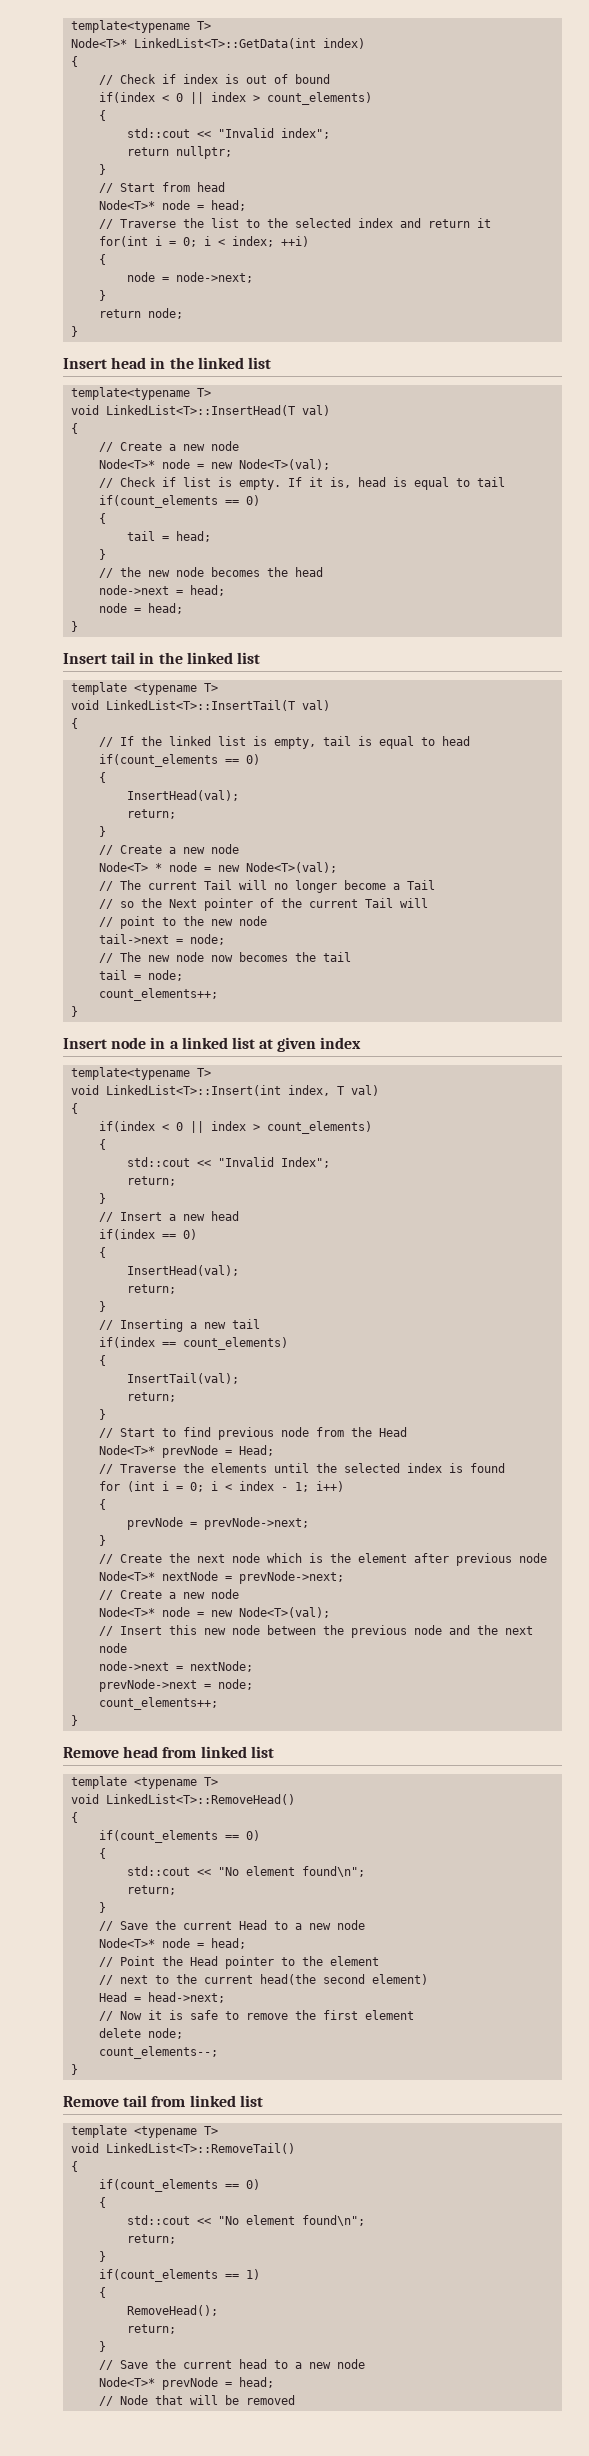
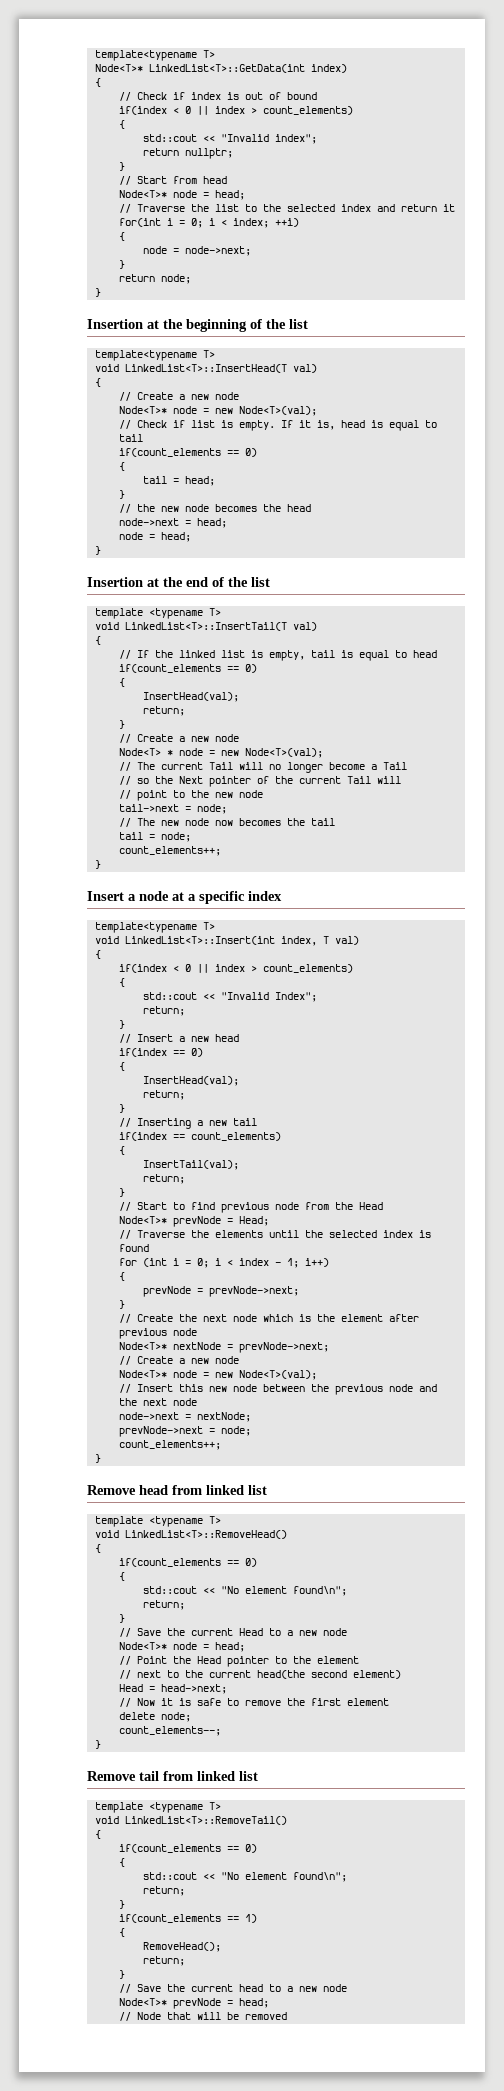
- Insert head in the linked list
+ Insertion at the beginning of the list
- Insert tail in the linked list
+ Insertion at the end of the list
- Insert node in a linked list at given index
+ Insert a node at a specific index

